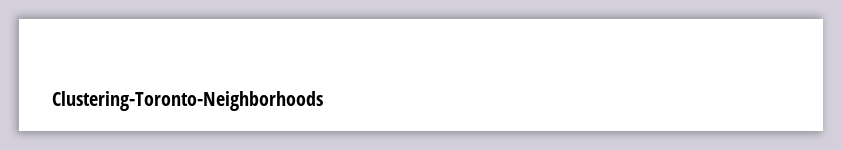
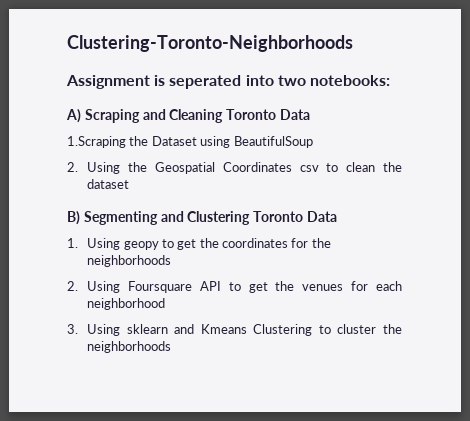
+ Assignment is seperated into two notebooks:
+ A) Scraping and Cleaning Toronto Data
+ 1.Scraping the Dataset using BeautifulSoup
+ 2. Using the Geospatial Coordinates csv to clean the dataset
+ B) Segmenting and Clustering Toronto Data
+ 1. Using geopy to get the coordinates for the neighborhoods
+ 2. Using Foursquare API to get the venues for each neighborhood
+ 3. Using sklearn and Kmeans Clustering to cluster the neighborhoods

